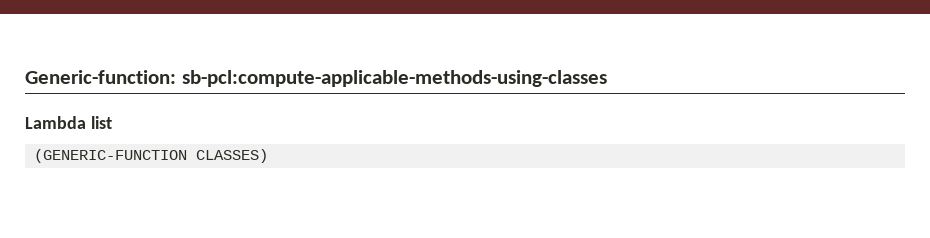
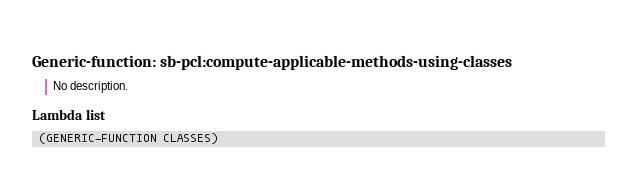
+ No description.

